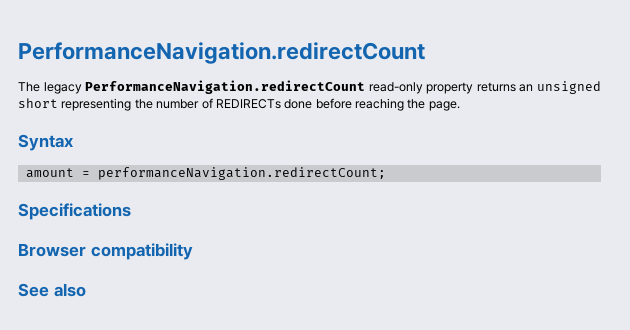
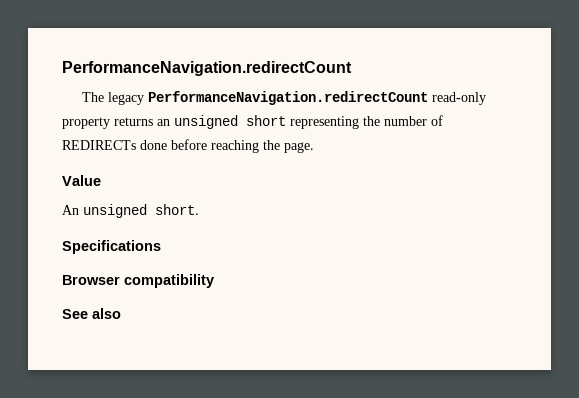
- Syntax
- amount = performanceNavigation.redirectCount;
+ Value
+ An unsigned short.

